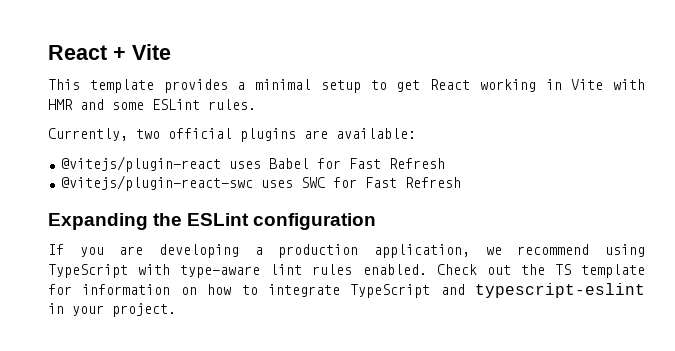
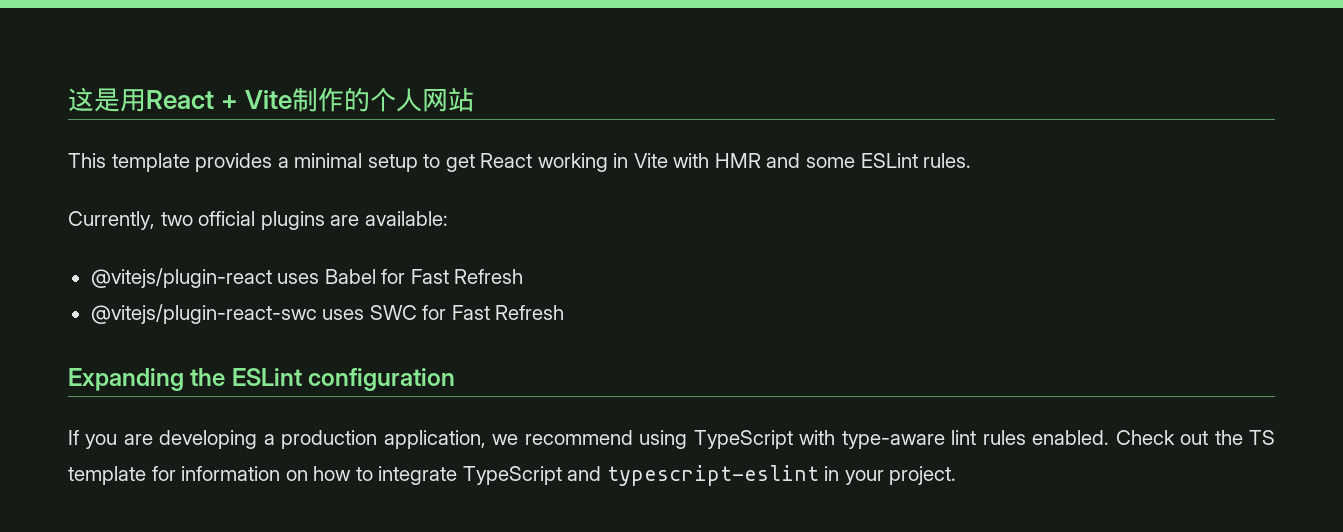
- React + Vite
+ 这是用React + Vite制作的个人网站

